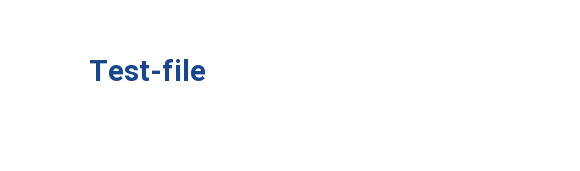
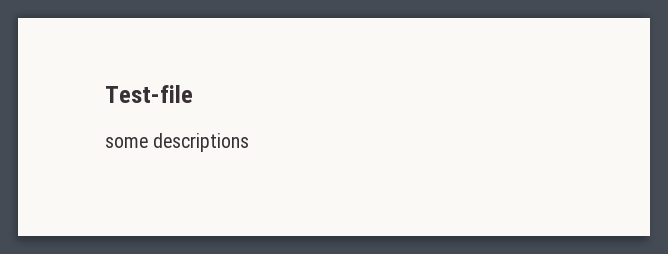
+ some descriptions

